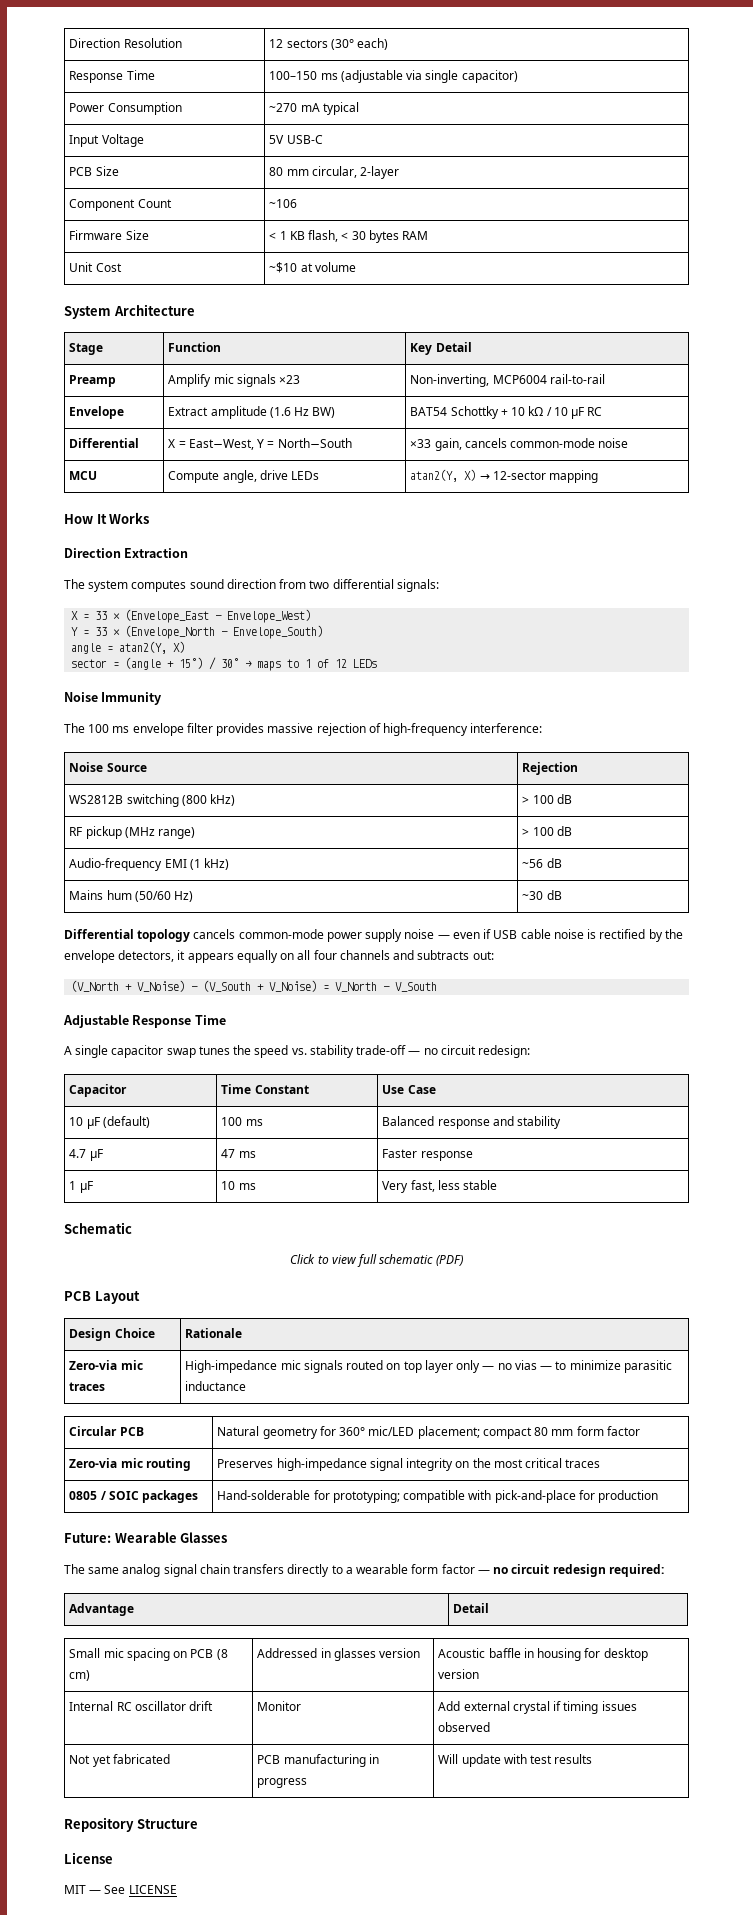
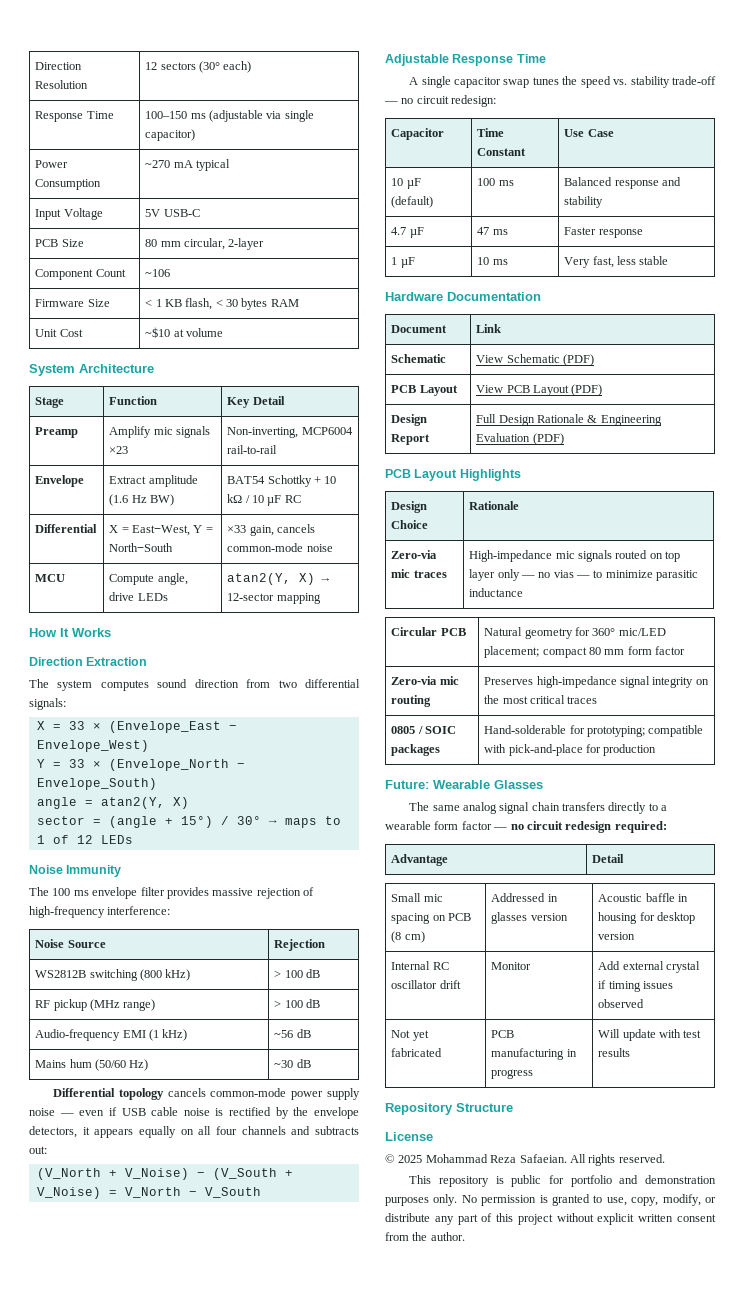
- Schematic
- Click to view full schematic (PDF)
- PCB Layout
+ Hardware Documentation
+ Document | Link
+ Schematic | View Schematic (PDF)
+ PCB Layout | View PCB Layout (PDF)
+ Design Report | Full Design Rationale & Engineering Evaluation (PDF)
+ PCB Layout Highlights
- MIT — See LICENSE
+ © 2025 Mohammad Reza Safaeian. All rights reserved.
+ This repository is public for portfolio and demonstration purposes only. No permission is granted to use, copy, modify, or distribute any part of this project without explicit written consent from the author.

